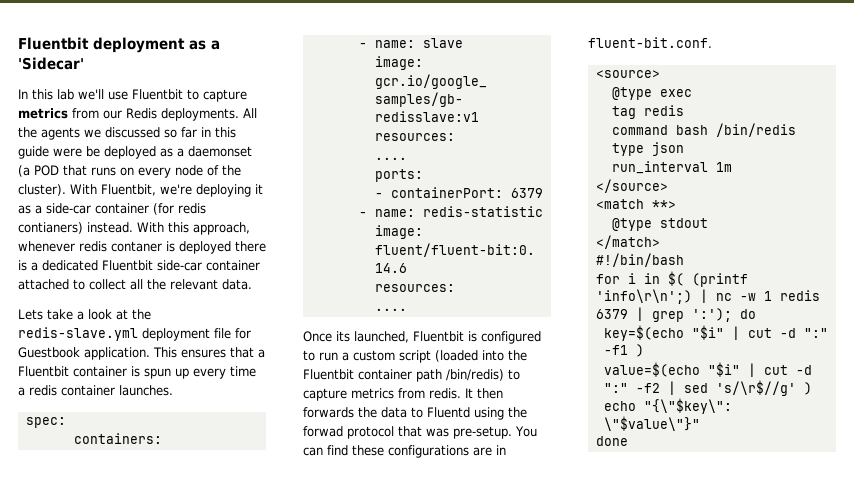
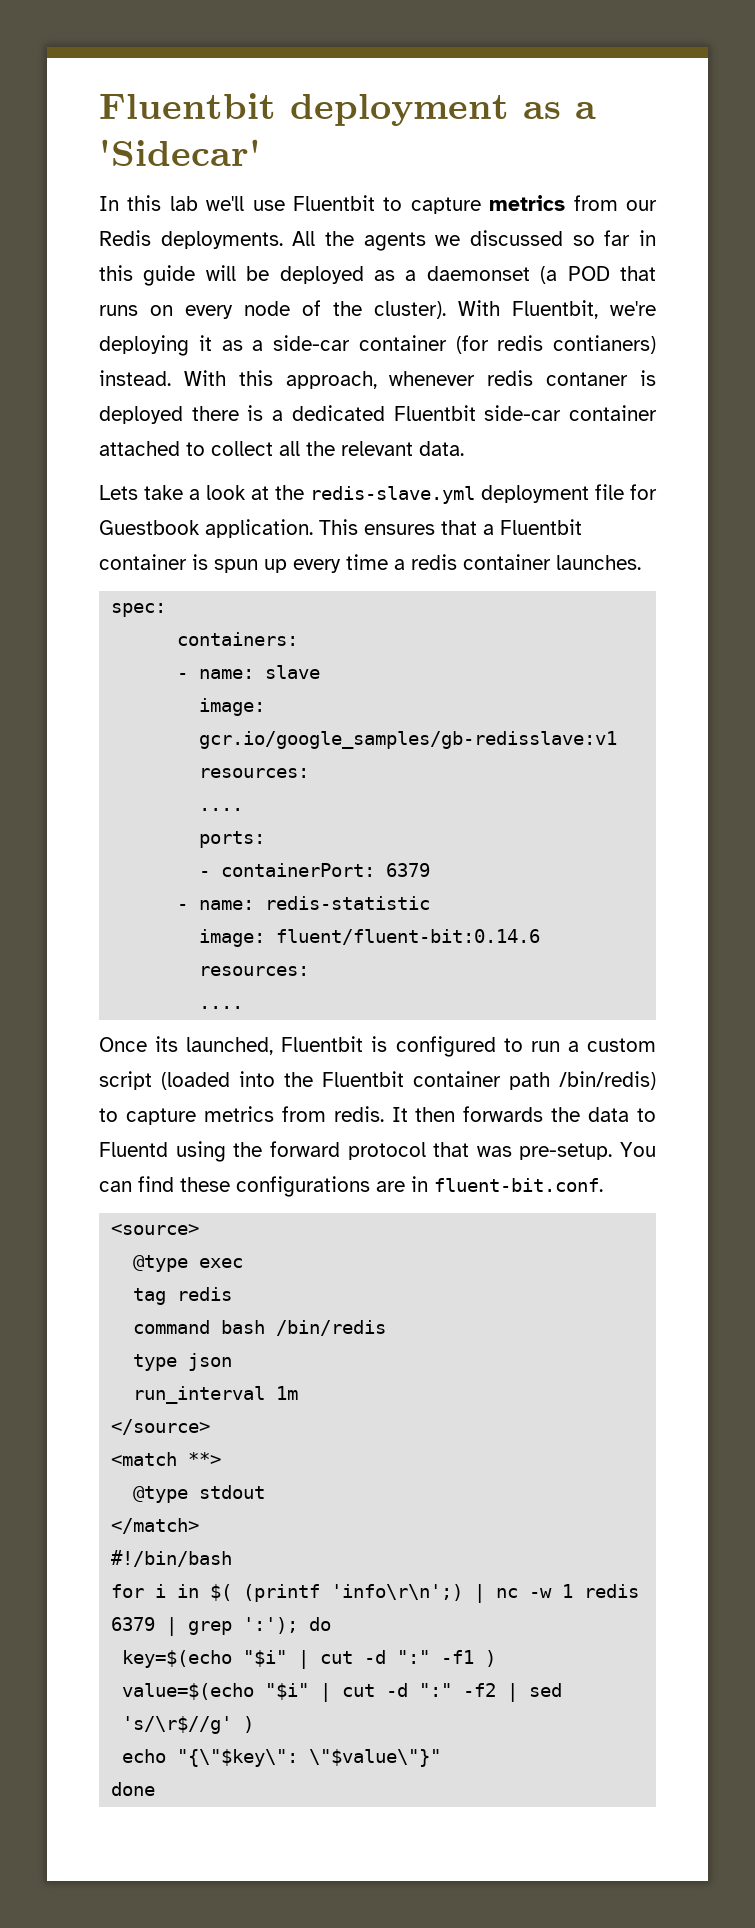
- All the agents we discussed so far in this guide were be deployed as a daemonset (a POD that runs on every node of the cluster).
+ All the agents we discussed so far in this guide will be deployed as a daemonset (a POD that runs on every node of the cluster).
- It then forwards the data to Fluentd using the forwad protocol that was pre-setup.
+ It then forwards the data to Fluentd using the forward protocol that was pre-setup.

